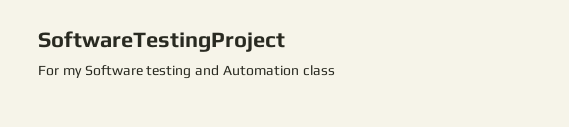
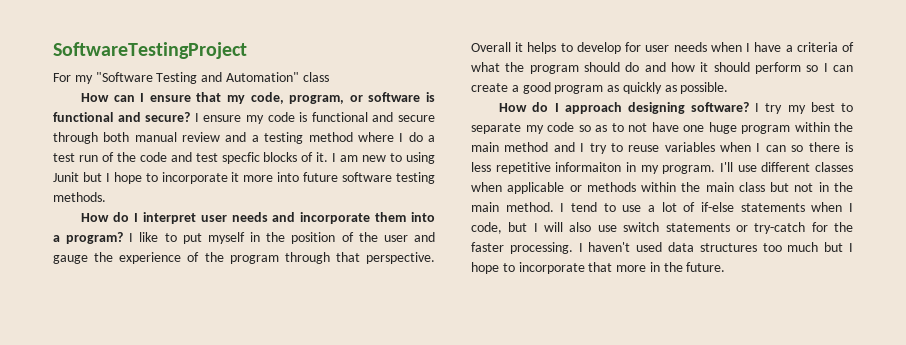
- For my Software testing and Automation class
+ For my "Software Testing and Automation" class
+ How can I ensure that my code, program, or software is functional and secure? I ensure my code is functional and secure through both manual review and a testing method where I do a test run of the code and test specfic blocks of it. I am new to using Junit but I hope to incorporate it more into future software testing methods.
+ How do I interpret user needs and incorporate them into a program? I like to put myself in the position of the user and gauge the experience of the program through that perspective. Overall it helps to develop for user needs when I have a criteria of what the program should do and how it should perform so I can create a good program as quickly as possible.
+ How do I approach designing software? I try my best to separate my code so as to not have one huge program within the main method and I try to reuse variables when I can so there is less repetitive informaiton in my program. I'll use different classes when applicable or methods within the main class but not in the main method. I tend to use a lot of if-else statements when I code, but I will also use switch statements or try-catch for the faster processing. I haven't used data structures too much but I hope to incorporate that more in the future.

